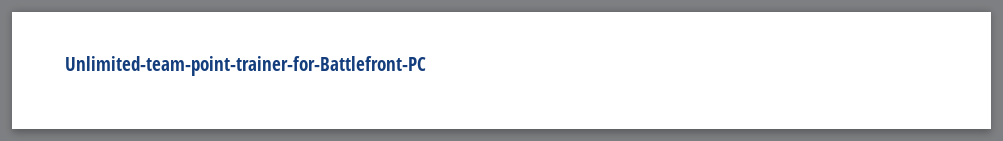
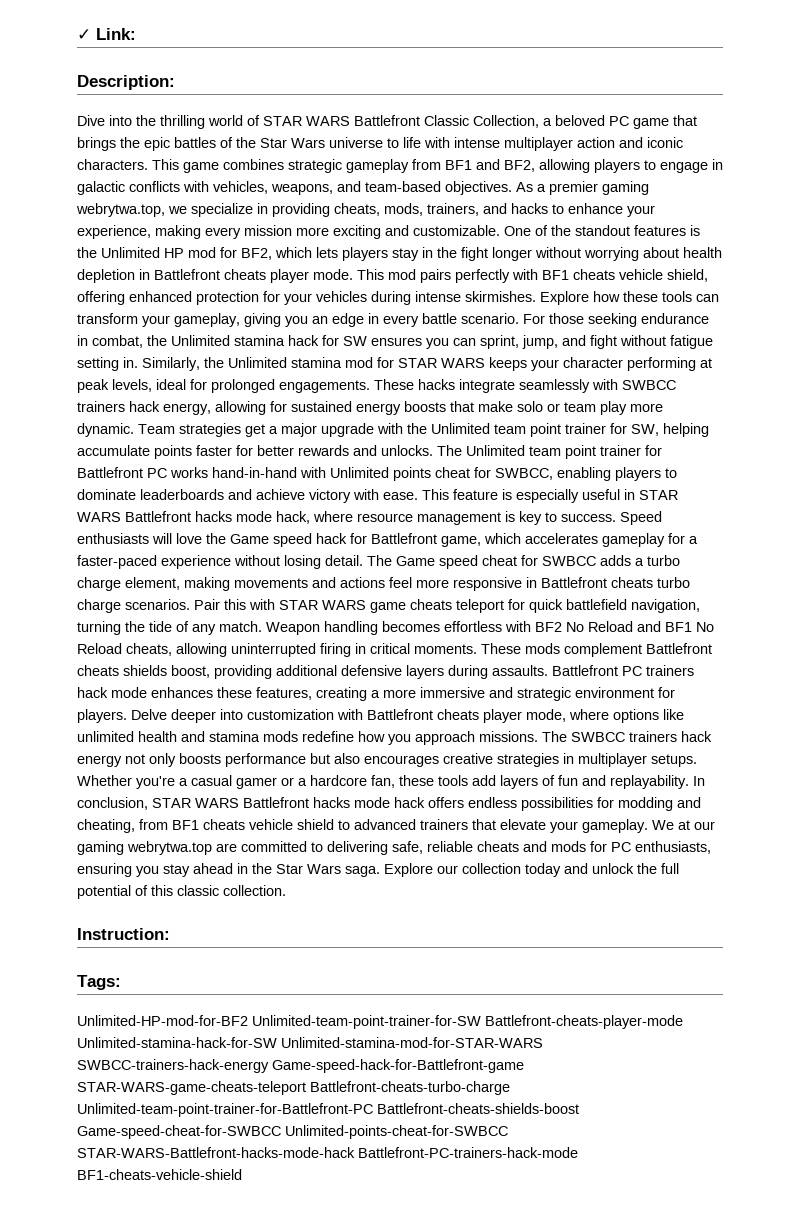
- Unlimited-team-point-trainer-for-Battlefront-PC
+ ✓ Link:
+ Description:
+ Dive into the thrilling world of STAR WARS Battlefront Classic Collection, a beloved PC game that brings the epic battles of the Star Wars universe to life with intense multiplayer action and iconic characters. This game combines strategic gameplay from BF1 and BF2, allowing players to engage in galactic conflicts with vehicles, weapons, and team-based objectives. As a premier gaming webrytwa.top, we specialize in providing cheats, mods, trainers, and hacks to enhance your experience, making every mission more exciting and customizable. One of the standout features is the Unlimited HP mod for BF2, which lets players stay in the fight longer without worrying about health depletion in Battlefront cheats player mode. This mod pairs perfectly with BF1 cheats vehicle shield, offering enhanced protection for your vehicles during intense skirmishes. Explore how these tools can transform your gameplay, giving you an edge in every battle scenario. For those seeking endurance in combat, the Unlimited stamina hack for SW ensures you can sprint, jump, and fight without fatigue setting in. Similarly, the Unlimited stamina mod for STAR WARS keeps your character performing at peak levels, ideal for prolonged engagements. These hacks integrate seamlessly with SWBCC trainers hack energy, allowing for sustained energy boosts that make solo or team play more dynamic. Team strategies get a major upgrade with the Unlimited team point trainer for SW, helping accumulate points faster for better rewards and unlocks. The Unlimited team point trainer for Battlefront PC works hand-in-hand with Unlimited points cheat for SWBCC, enabling players to dominate leaderboards and achieve victory with ease. This feature is especially useful in STAR WARS Battlefront hacks mode hack, where resource management is key to success. Speed enthusiasts will love the Game speed hack for Battlefront game, which accelerates gameplay for a faster-paced experience without losing detail. The Game speed cheat for SWBCC adds a turbo charge element, making movements and actions feel more responsive in Battlefront cheats turbo charge scenarios. Pair this with STAR WARS game cheats teleport for quick battlefield navigation, turning the tide of any match. Weapon handling becomes effortless with BF2 No Reload and BF1 No Reload cheats, allowing uninterrupted firing in critical moments. These mods complement Battlefront cheats shields boost, providing additional defensive layers during assaults. Battlefront PC trainers hack mode enhances these features, creating a more immersive and strategic environment for players. Delve deeper into customization with Battlefront cheats player mode, where options like unlimited health and stamina mods redefine how you approach missions. The SWBCC trainers hack energy not only boosts performance but also encourages creative strategies in multiplayer setups. Whether you're a casual gamer or a hardcore fan, these tools add layers of fun and replayability. In conclusion, STAR WARS Battlefront hacks mode hack offers endless possibilities for modding and cheating, from BF1 cheats vehicle shield to advanced trainers that elevate your gameplay. We at our gaming webrytwa.top are committed to delivering safe, reliable cheats and mods for PC enthusiasts, ensuring you stay ahead in the Star Wars saga. Explore our collection today and unlock the full potential of this classic collection.
+ Instruction:
+ Tags:
+ Unlimited-HP-mod-for-BF2 Unlimited-team-point-trainer-for-SW Battlefront-cheats-player-mode Unlimited-stamina-hack-for-SW Unlimited-stamina-mod-for-STAR-WARS SWBCC-trainers-hack-energy Game-speed-hack-for-Battlefront-game STAR-WARS-game-cheats-teleport Battlefront-cheats-turbo-charge Unlimited-team-point-trainer-for-Battlefront-PC Battlefront-cheats-shields-boost Game-speed-cheat-for-SWBCC Unlimited-points-cheat-for-SWBCC STAR-WARS-Battlefront-hacks-mode-hack Battlefront-PC-trainers-hack-mode BF1-cheats-vehicle-shield

